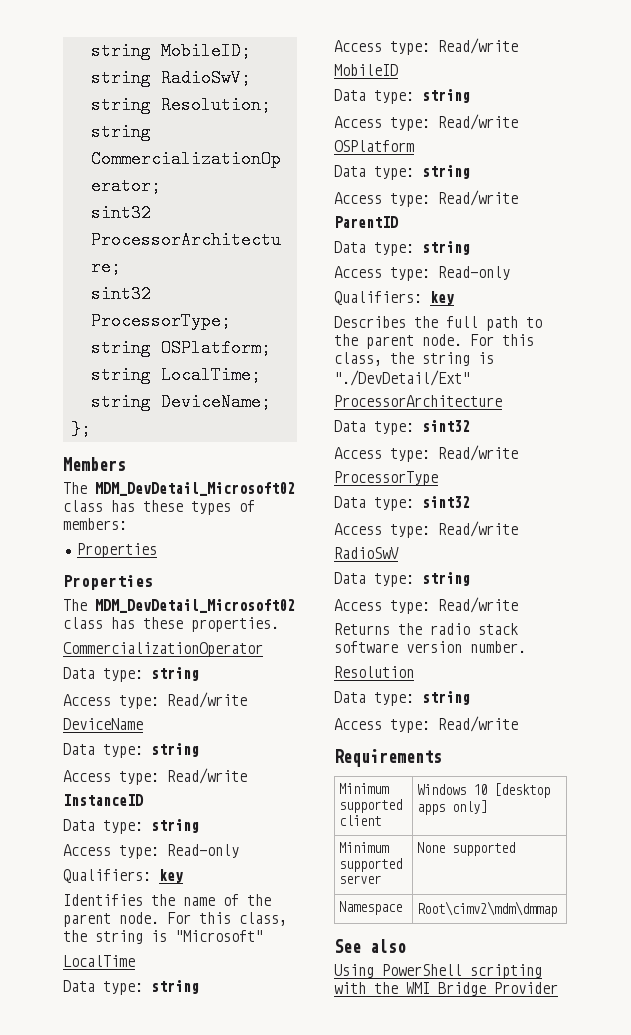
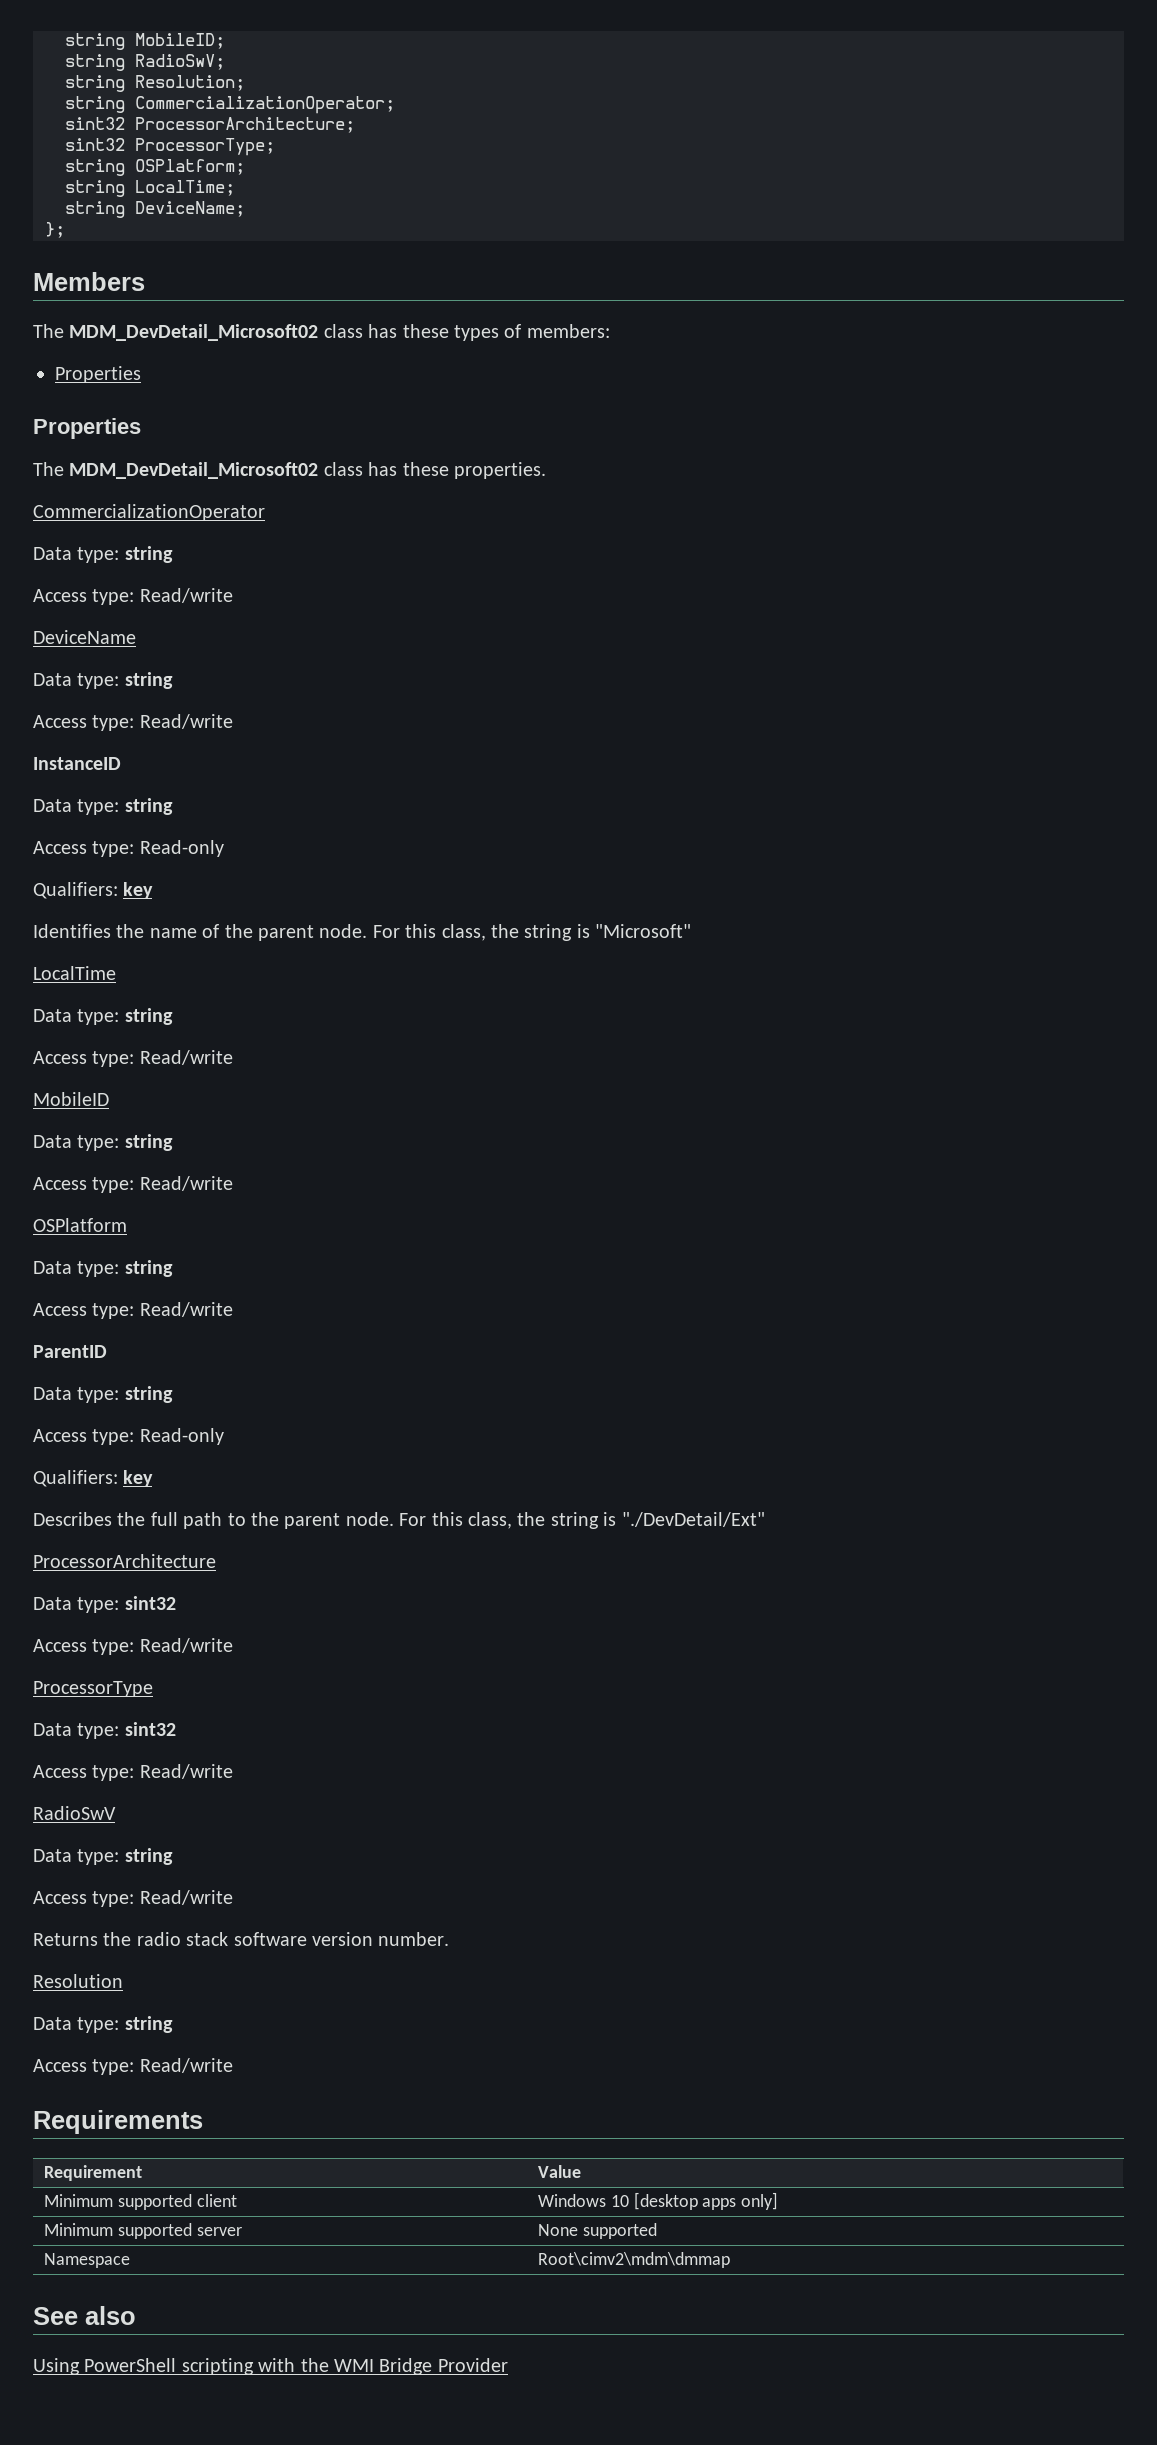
+ Requirement | Value

